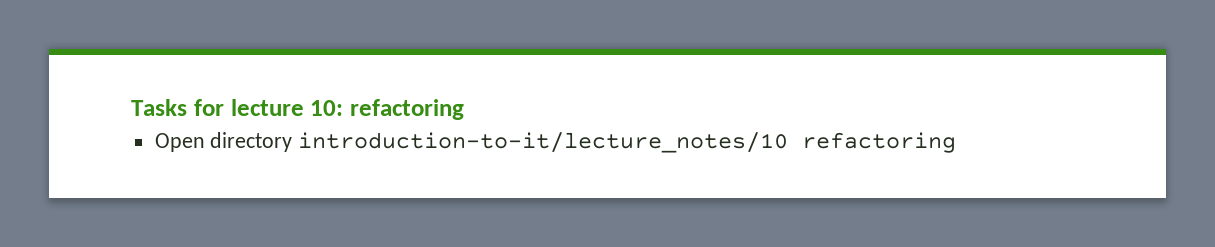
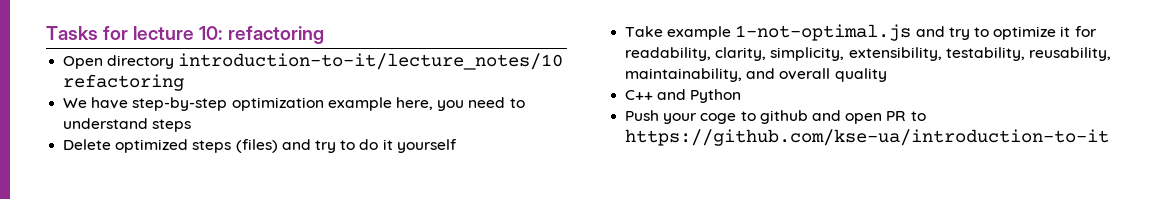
+ We have step-by-step optimization example here, you need to understand steps
+ Delete optimized steps (files) and try to do it yourself
+ Take example 1-not-optimal.js and try to optimize it for readability, clarity, simplicity, extensibility, testability, reusability, maintainability, and overall quality
+ C++ and Python
+ Push your coge to github and open PR to https://github.com/kse-ua/introduction-to-it

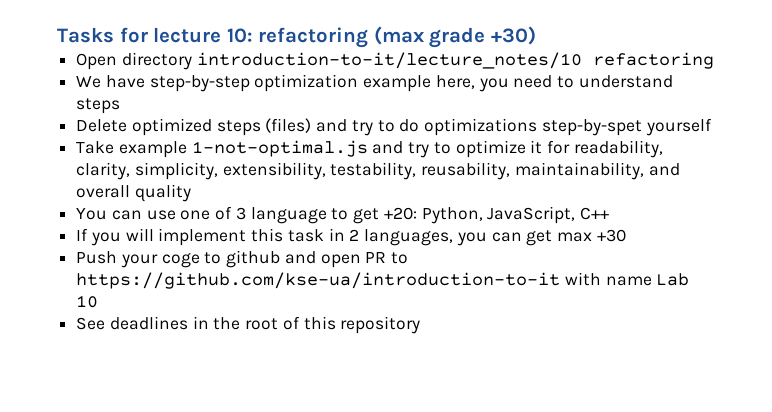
- Tasks for lecture 10: refactoring
+ Tasks for lecture 10: refactoring (max grade +30)
- Delete optimized steps (files) and try to do it yourself
+ Delete optimized steps (files) and try to do optimizations step-by-spet yourself
- C++ and Python
+ You can use one of 3 language to get +20: Python, JavaScript, C++
+ If you will implement this task in 2 languages, you can get max +30
- Push your coge to github and open PR to https://github.com/kse-ua/introduction-to-it
+ Push your coge to github and open PR to https://github.com/kse-ua/introduction-to-it with name Lab 10
+ See deadlines in the root of this repository

